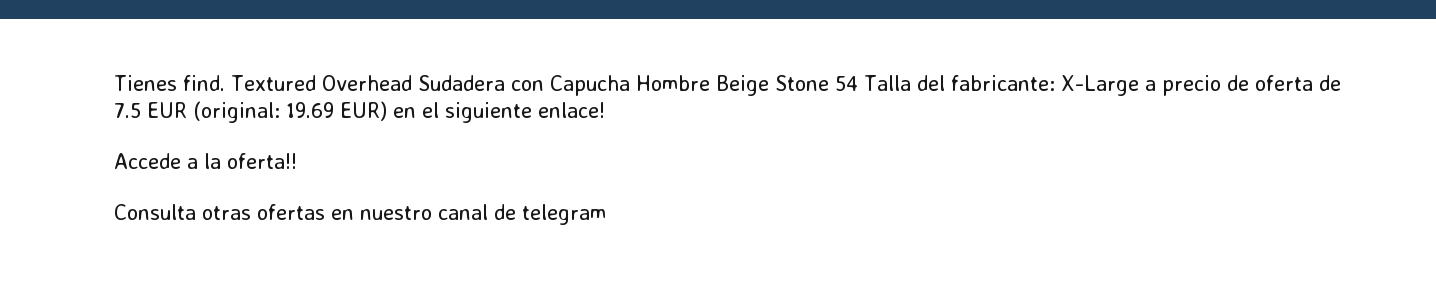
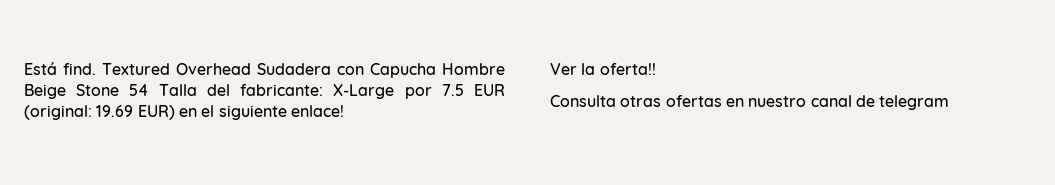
- Tienes find.
+ Está find.
- Textured Overhead Sudadera con Capucha Hombre Beige Stone 54 Talla del fabricante: X-Large a precio de oferta de 7.5 EUR (original: 19.69 EUR) en el siguiente enlace!
+ Textured Overhead Sudadera con Capucha Hombre Beige Stone 54 Talla del fabricante: X-Large por 7.5 EUR (original: 19.69 EUR) en el siguiente enlace!
- Accede a la oferta!!
+ Ver la oferta!!

